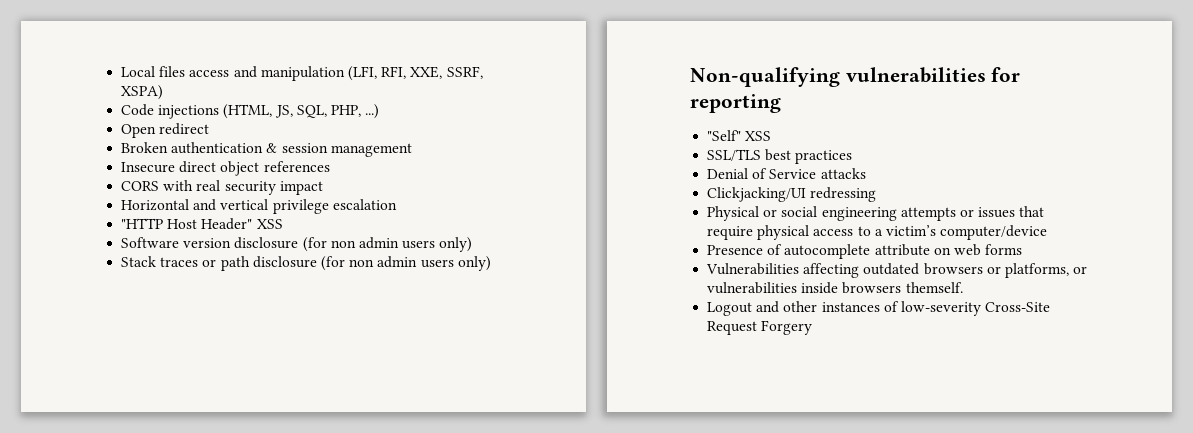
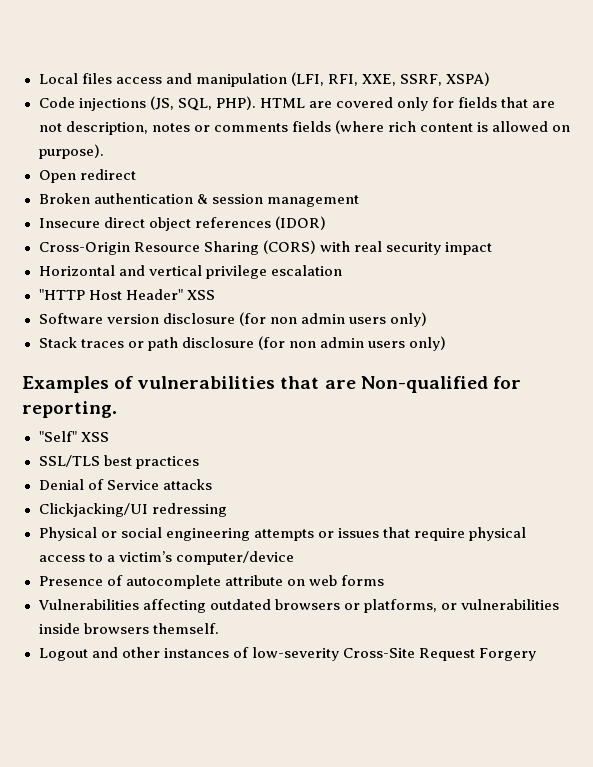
- Code injections (HTML, JS, SQL, PHP, ...)
+ Code injections (JS, SQL, PHP). HTML are covered only for fields that are not description, notes or comments fields (where rich content is allowed on purpose).
- Insecure direct object references
- CORS with real security impact
+ Insecure direct object references (IDOR)
+ Cross-Origin Resource Sharing (CORS) with real security impact
- Non-qualifying vulnerabilities for reporting
+ Examples of vulnerabilities that are Non-qualified for reporting.

